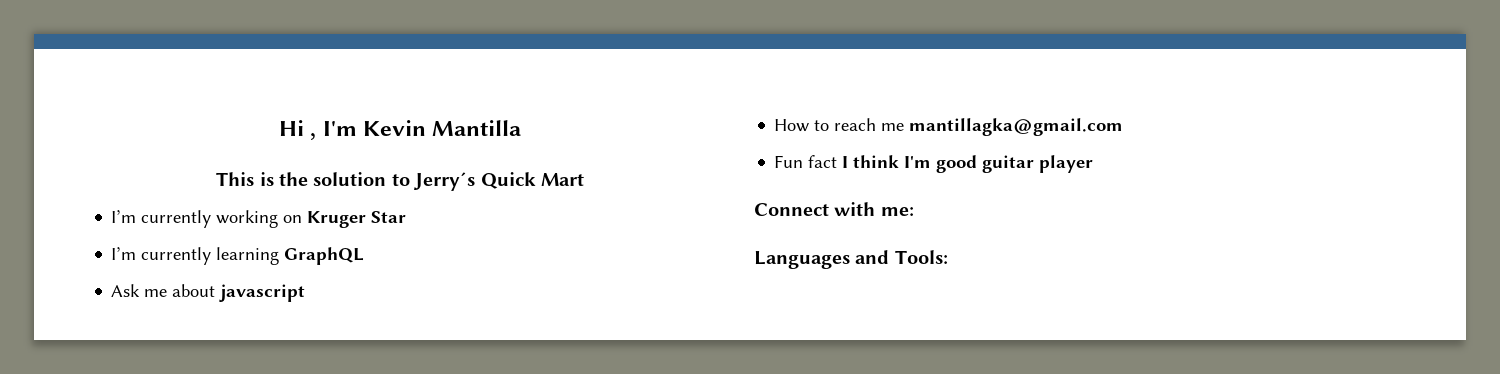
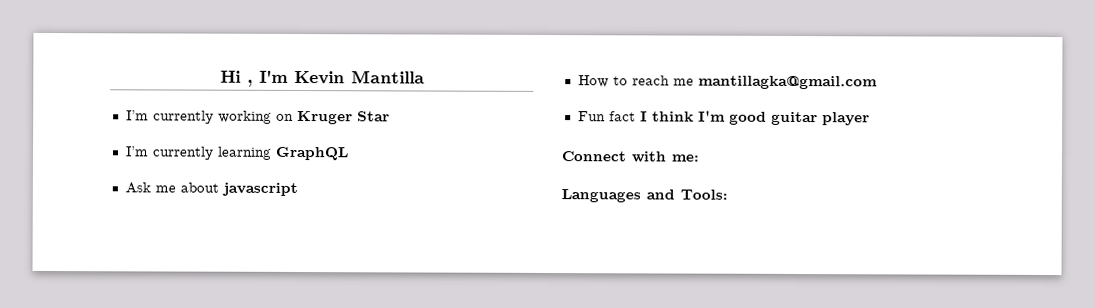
- This is the solution to Jerry´s Quick Mart

